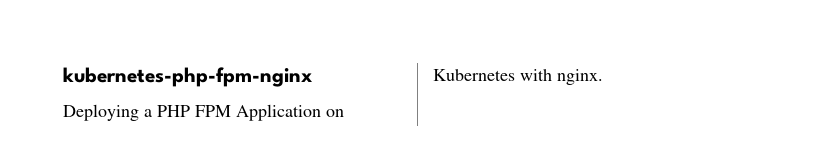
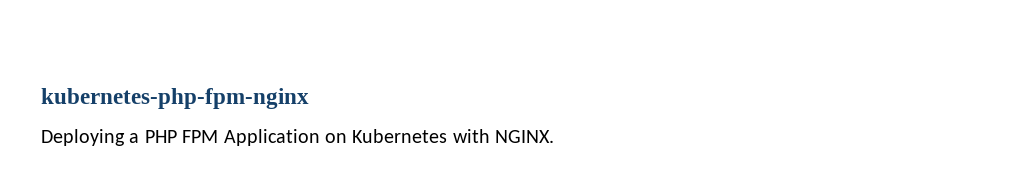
- Deploying a PHP FPM Application on Kubernetes with nginx.
+ Deploying a PHP FPM Application on Kubernetes with NGINX.

